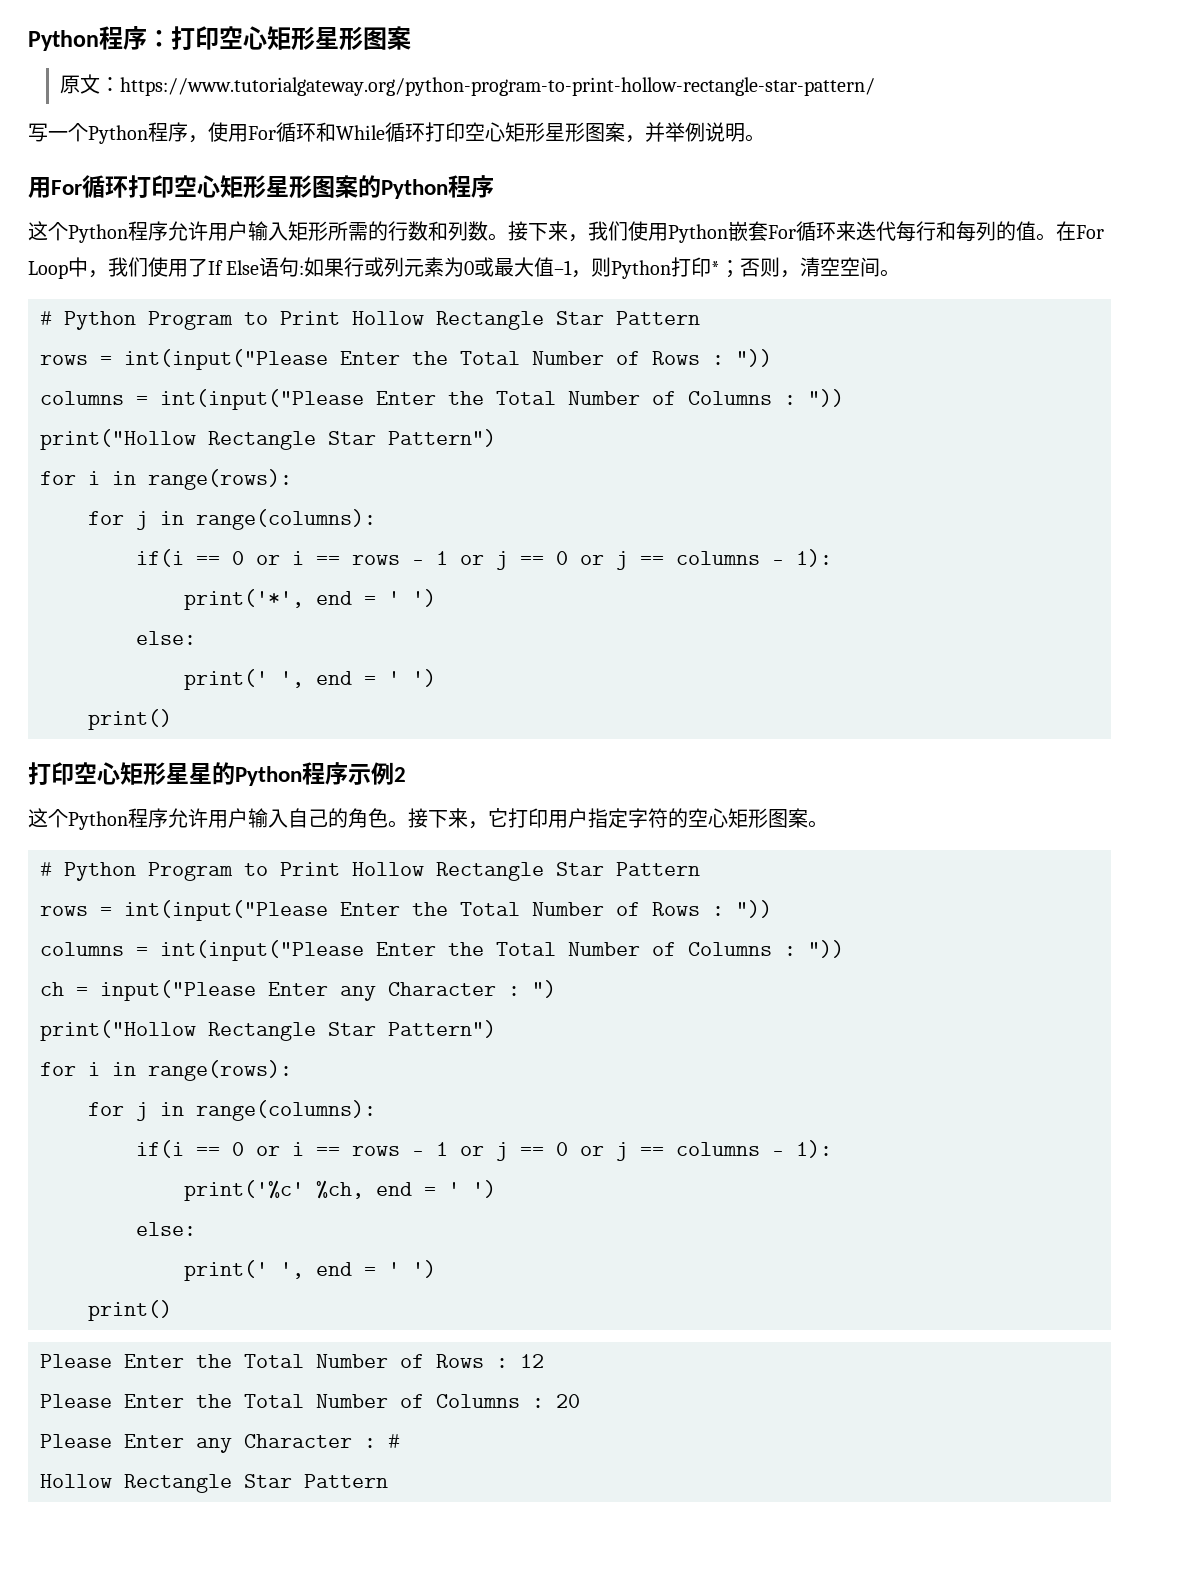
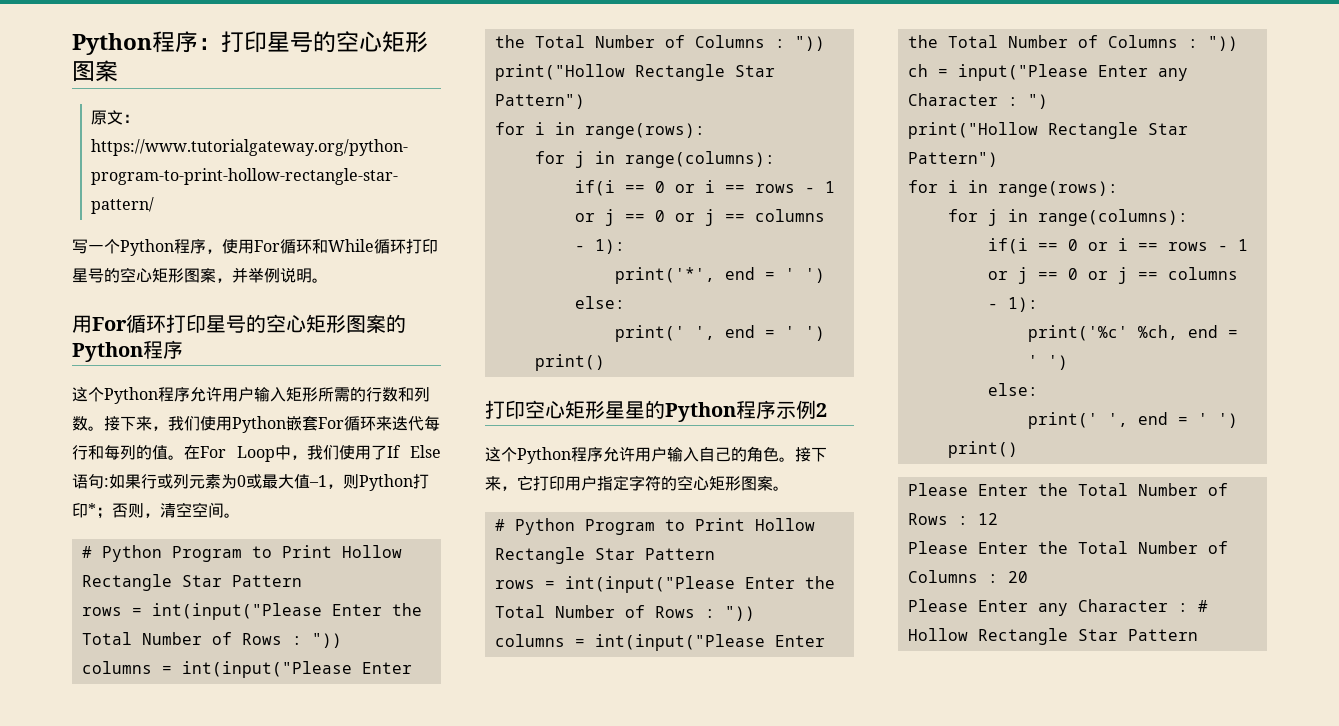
- Python程序：打印空心矩形星形图案
+ Python程序：打印星号的空心矩形图案
- 写一个Python程序，使用For循环和While循环打印空心矩形星形图案，并举例说明。
+ 写一个Python程序，使用For循环和While循环打印星号的空心矩形图案，并举例说明。
- 用For循环打印空心矩形星形图案的Python程序
+ 用For循环打印星号的空心矩形图案的Python程序

